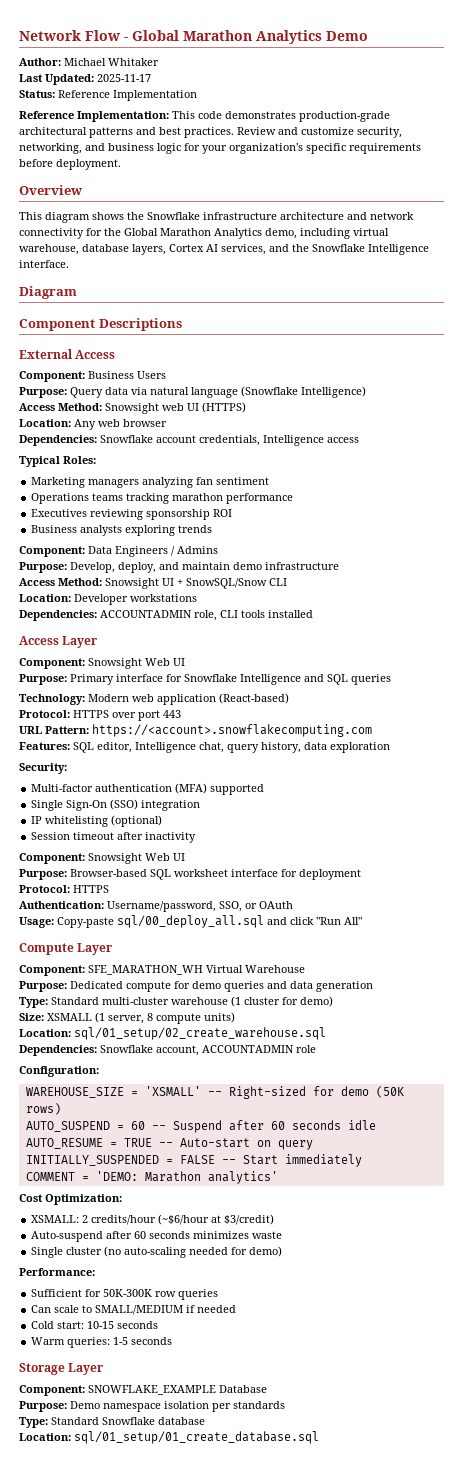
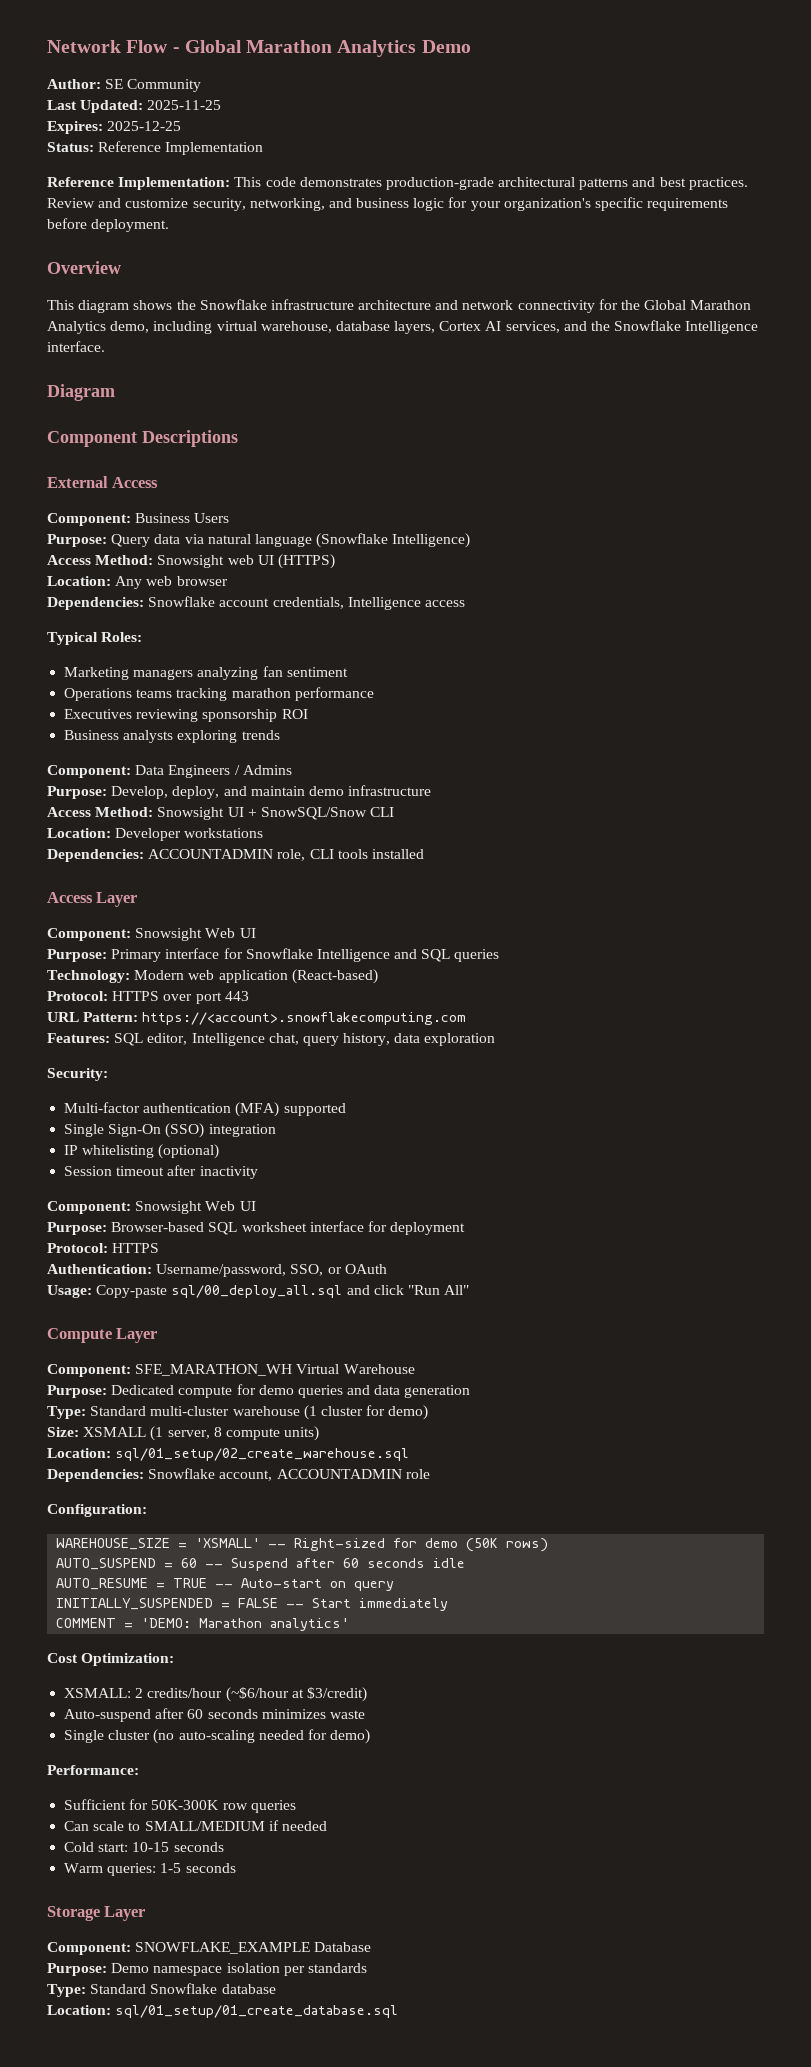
- Author: Michael Whitaker
+ Author: SE Community
- Last Updated: 2025-11-17
+ Last Updated: 2025-11-25
+ Expires: 2025-12-25

